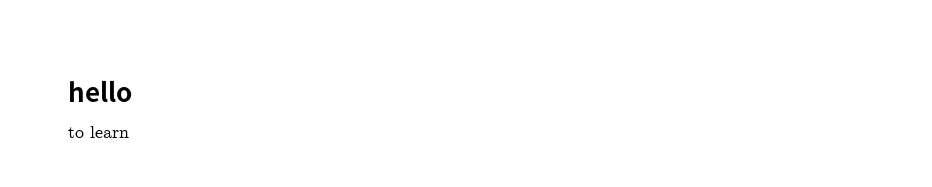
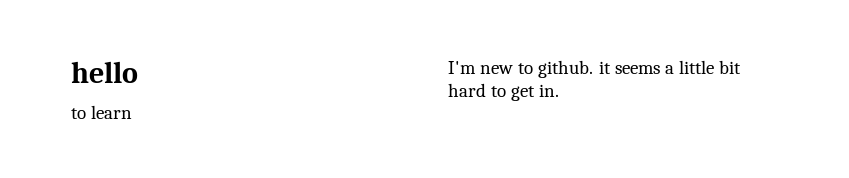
+ I'm new to github. it seems a little bit hard to get in.

